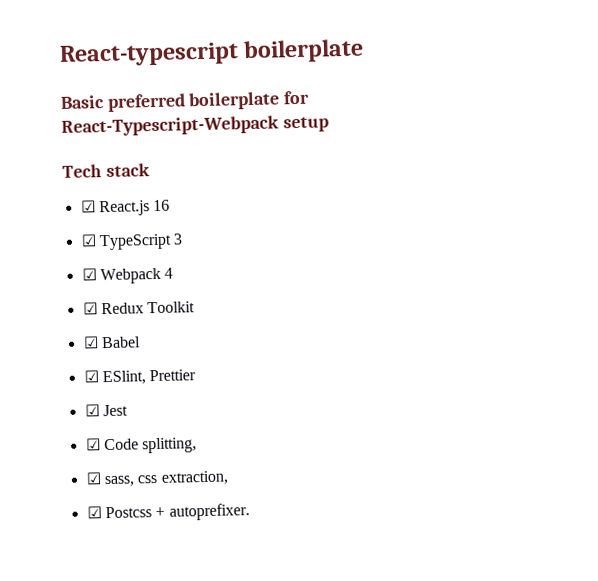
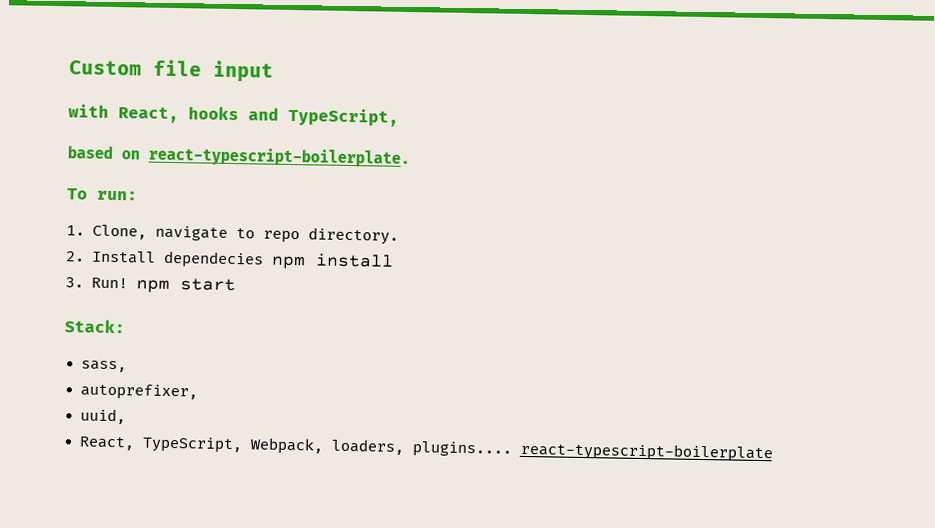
- React-typescript boilerplate
- Basic preferred boilerplate for React-Typescript-Webpack setup
- Tech stack
- ☑ React.js 16
- ☑ TypeScript 3
- ☑ Webpack 4
- ☑ Redux Toolkit
- ☑ Babel
- ☑ ESlint, Prettier
- ☑ Jest
- ☑ Code splitting,
- ☑ sass, css extraction,
- ☑ Postcss + autoprefixer.
+ Custom file input
+ with React, hooks and TypeScript,
+ based on react-typescript-boilerplate.
+ To run:
+ 1. Clone, navigate to repo directory.
+ 2. Install dependecies npm install
+ 3. Run! npm start
+ Stack:
+ sass,
+ autoprefixer,
+ uuid,
+ React, TypeScript, Webpack, loaders, plugins.... react-typescript-boilerplate

